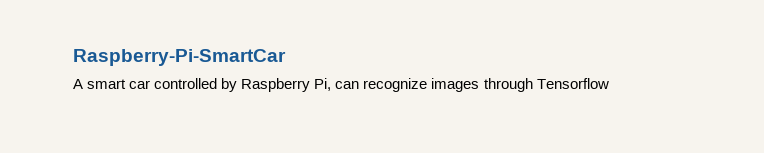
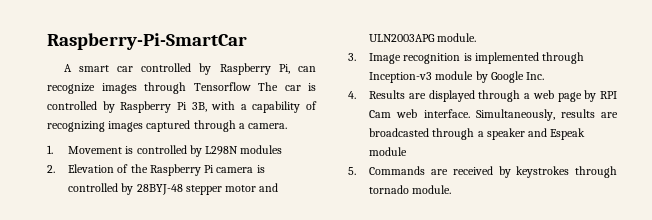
- A smart car controlled by Raspberry Pi, can recognize images through Tensorflow
+ A smart car controlled by Raspberry Pi, can recognize images through Tensorflow The car is controlled by Raspberry Pi 3B, with a capability of recognizing images captured through a camera.
+ 1. Movement is controlled by L298N modules
+ 2. Elevation of the Raspberry Pi camera is controlled by 28BYJ-48 stepper motor and ULN2003APG module.
+ 3. Image recognition is implemented through Inception-v3 module by Google Inc.
+ 4. Results are displayed through a web page by RPI Cam web interface. Simultaneously, results are broadcasted through a speaker and Espeak module
+ 5. Commands are received by keystrokes through tornado module.

